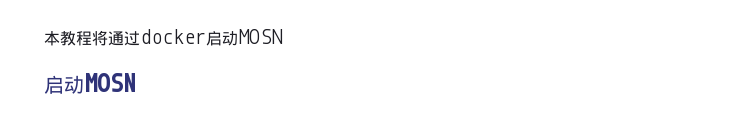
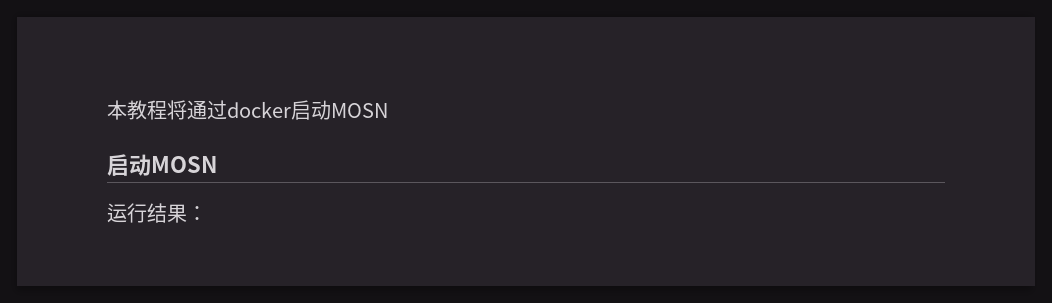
+ 运行结果：

